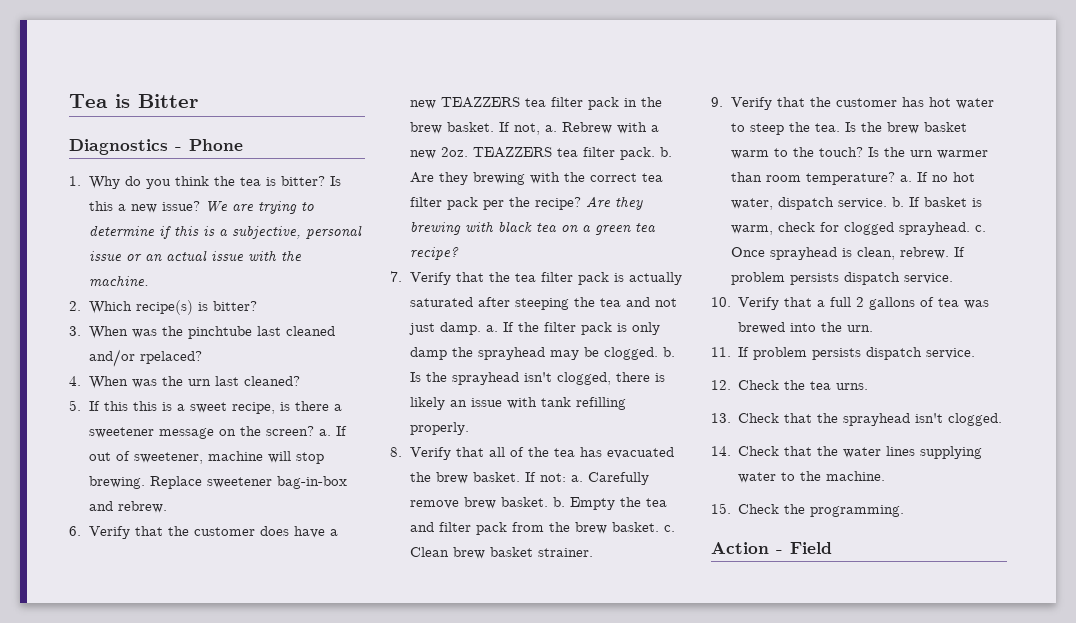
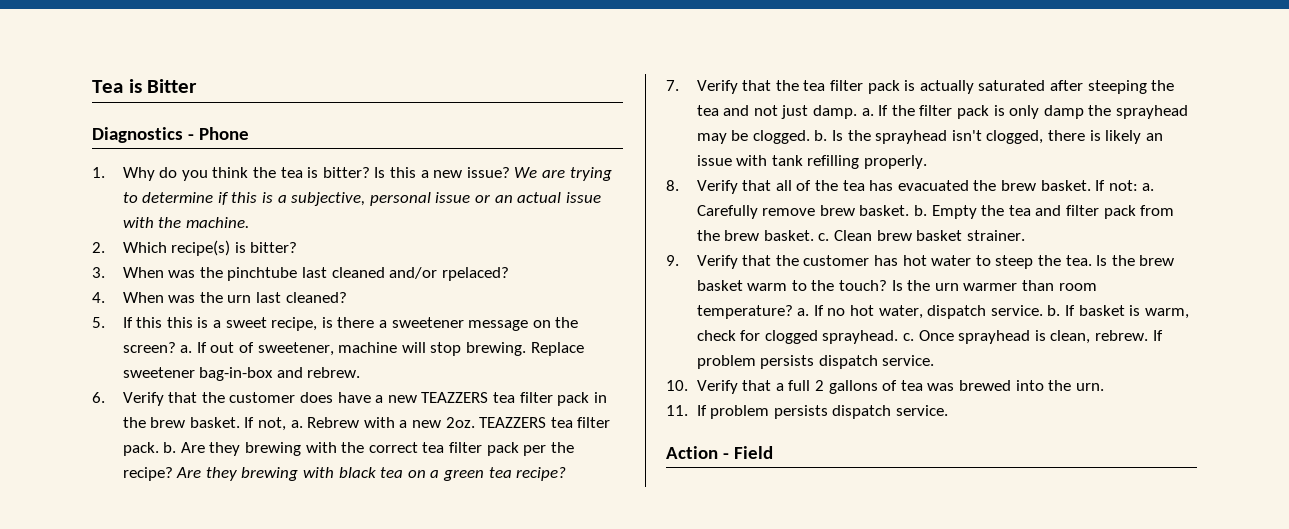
- 12. Check the tea urns.
- 13. Check that the sprayhead isn't clogged.
- 14. Check that the water lines supplying water to the machine.
- 15. Check the programming.

